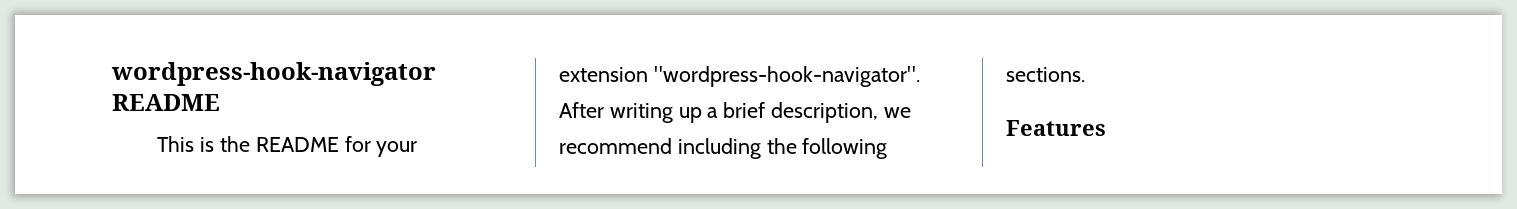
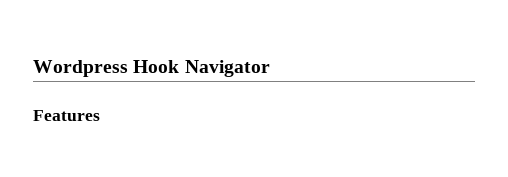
- wordpress-hook-navigator README
- This is the README for your extension "wordpress-hook-navigator". After writing up a brief description, we recommend including the following sections.
+ Wordpress Hook Navigator

